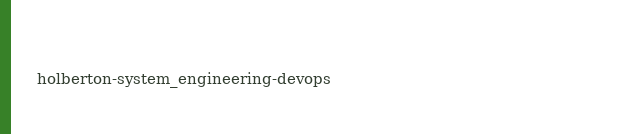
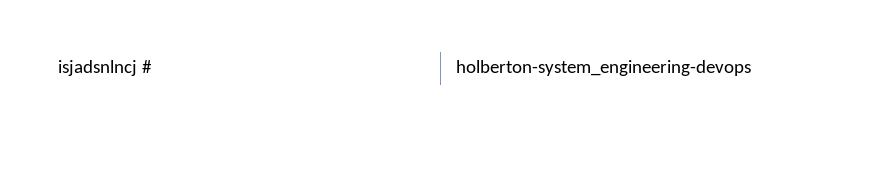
- holberton-system_engineering-devops
+ isjadsnlncj # holberton-system_engineering-devops

